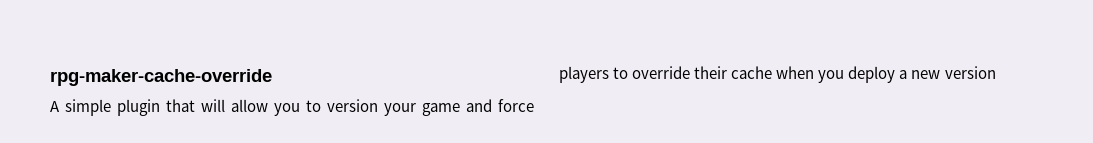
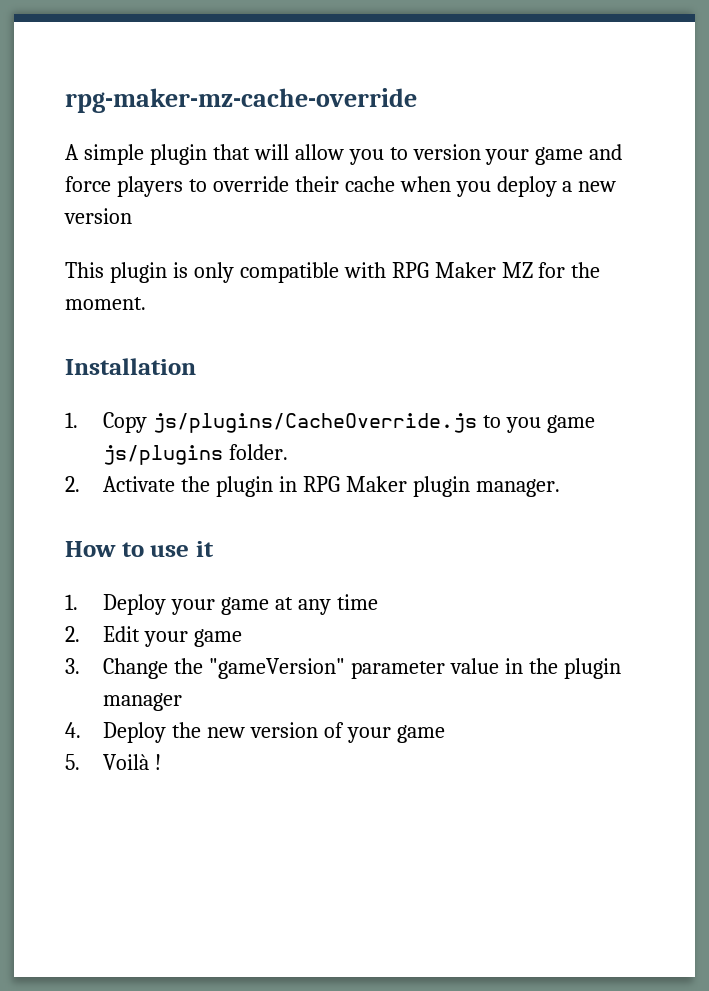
- rpg-maker-cache-override
+ rpg-maker-mz-cache-override
+ This plugin is only compatible with RPG Maker MZ for the moment.
+ Installation
+ 1. Copy js/plugins/CacheOverride.js to you game js/plugins folder.
+ 2. Activate the plugin in RPG Maker plugin manager.
+ How to use it
+ 1. Deploy your game at any time
+ 2. Edit your game
+ 3. Change the "gameVersion" parameter value in the plugin manager
+ 4. Deploy the new version of your game
+ 5. Voilà !

